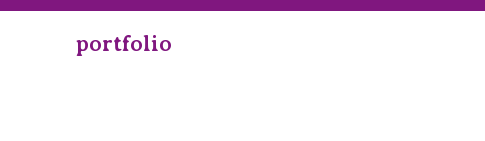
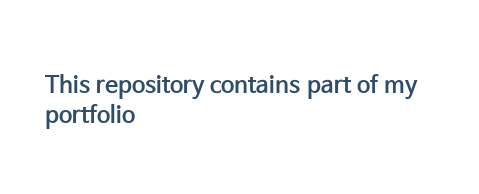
- portfolio
+ This repository contains part of my portfolio

